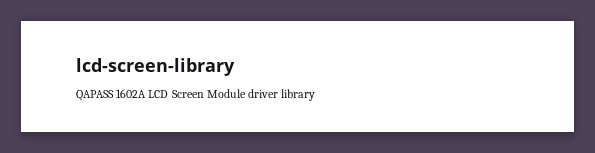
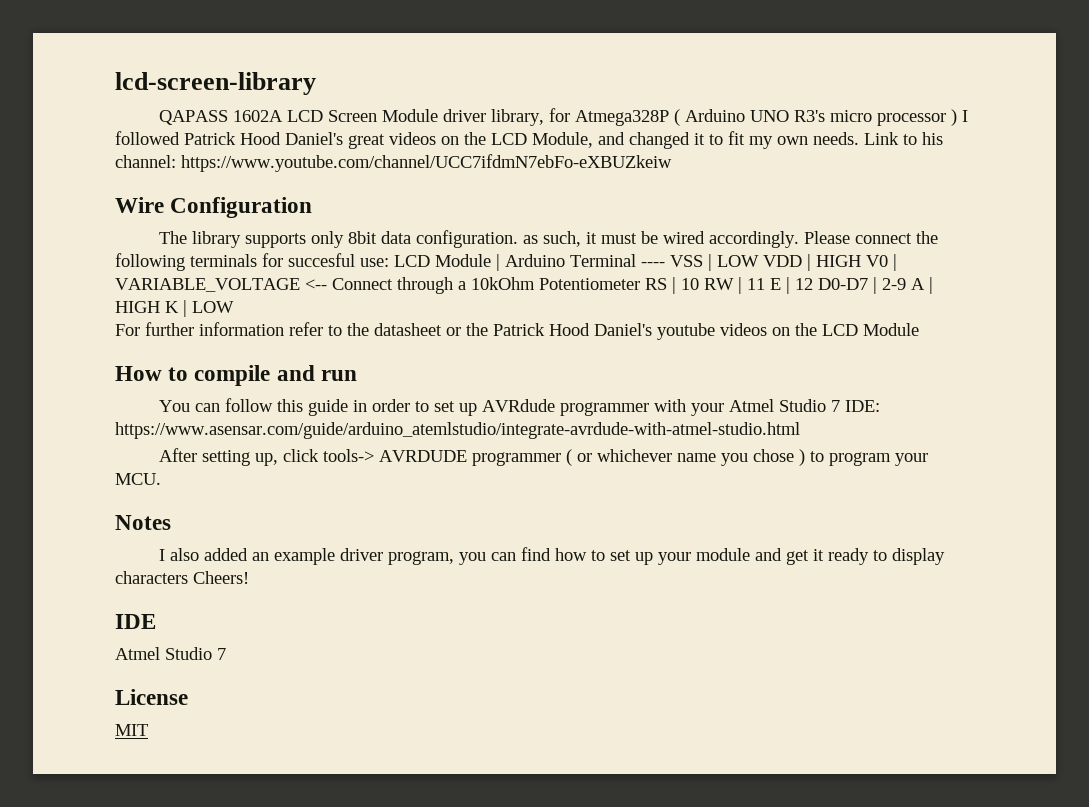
- QAPASS 1602A LCD Screen Module driver library
+ QAPASS 1602A LCD Screen Module driver library, for Atmega328P ( Arduino UNO R3's micro processor ) I followed Patrick Hood Daniel's great videos on the LCD Module, and changed it to fit my own needs. Link to his channel: https://www.youtube.com/channel/UCC7ifdmN7ebFo-eXBUZkeiw
+ Wire Configuration
+ The library supports only 8bit data configuration. as such, it must be wired accordingly. Please connect the following terminals for succesful use: LCD Module | Arduino Terminal ---- VSS | LOW VDD | HIGH V0 | VARIABLE_VOLTAGE <-- Connect through a 10kOhm Potentiometer RS | 10 RW | 11 E | 12 D0-D7 | 2-9 A | HIGH K | LOW
+ For further information refer to the datasheet or the Patrick Hood Daniel's youtube videos on the LCD Module
+ How to compile and run
+ You can follow this guide in order to set up AVRdude programmer with your Atmel Studio 7 IDE: https://www.asensar.com/guide/arduino_atemlstudio/integrate-avrdude-with-atmel-studio.html
+ After setting up, click tools-> AVRDUDE programmer ( or whichever name you chose ) to program your MCU.
+ Notes
+ I also added an example driver program, you can find how to set up your module and get it ready to display characters Cheers!
+ IDE
+ Atmel Studio 7
+ License
+ MIT

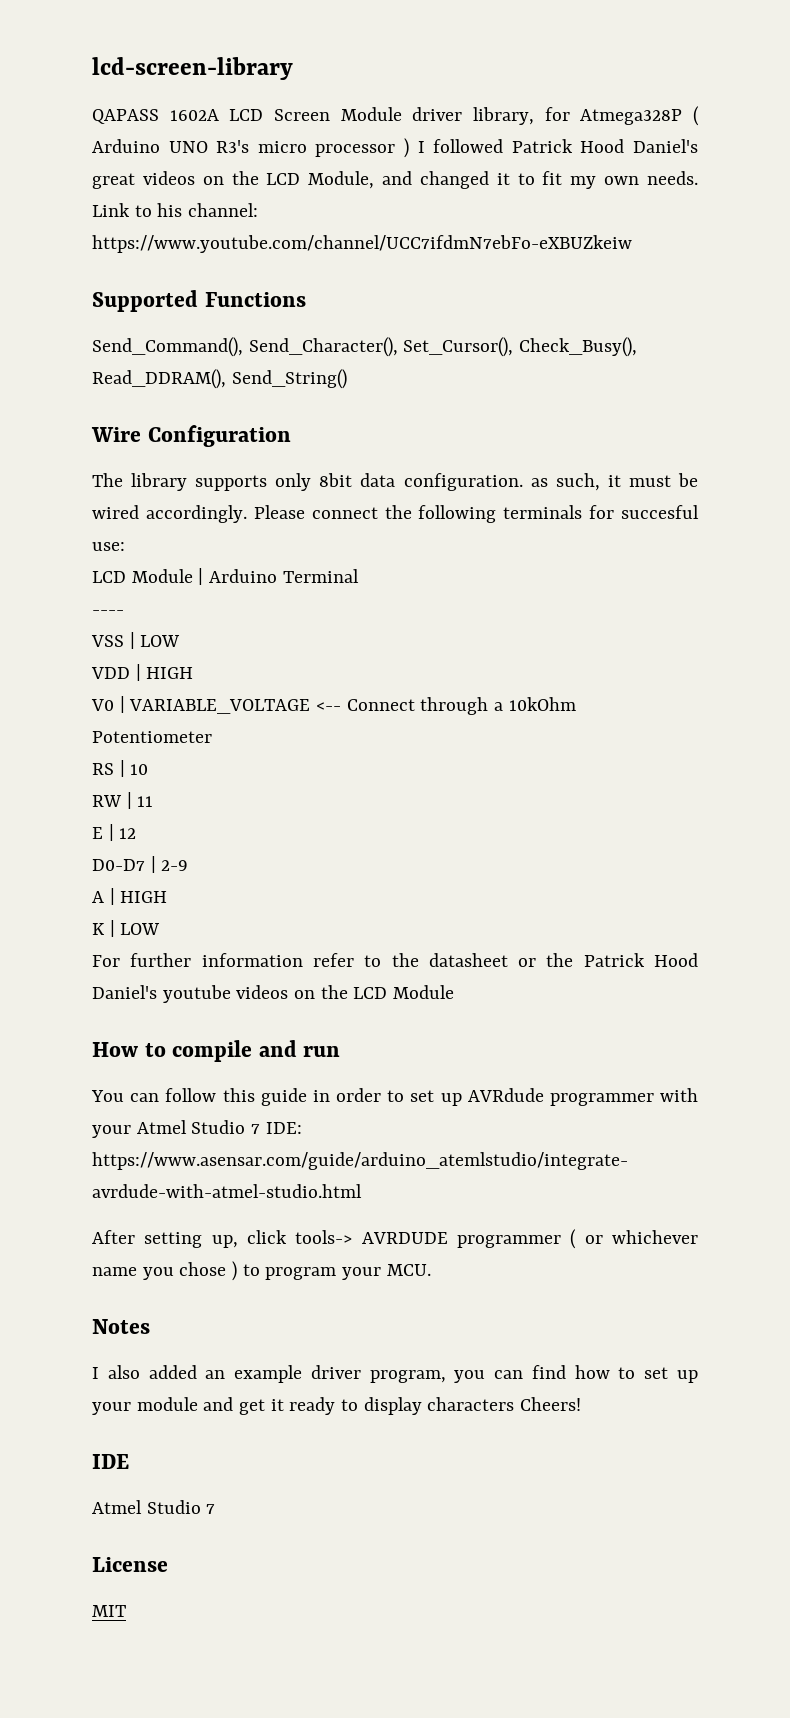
+ Supported Functions
+ Send_Command(), Send_Character(), Set_Cursor(), Check_Busy(), Read_DDRAM(), Send_String()
- Please connect the following terminals for succesful use: LCD Module | Arduino Terminal ---- VSS | LOW VDD | HIGH V0 | VARIABLE_VOLTAGE <-- Connect through a 10kOhm Potentiometer RS | 10 RW | 11 E | 12 D0-D7 | 2-9 A | HIGH K | LOW
+ Please connect the following terminals for succesful use:
+ LCD Module | Arduino Terminal
+ ----
+ VSS | LOW
+ VDD | HIGH
+ V0 | VARIABLE_VOLTAGE <-- Connect through a 10kOhm Potentiometer
+ RS | 10
+ RW | 11
+ E | 12
+ D0-D7 | 2-9
+ A | HIGH
+ K | LOW

